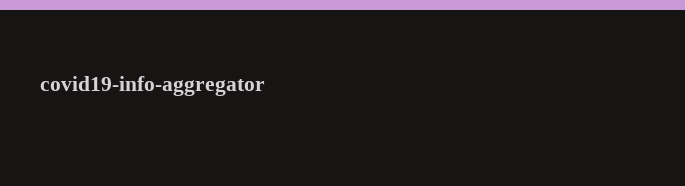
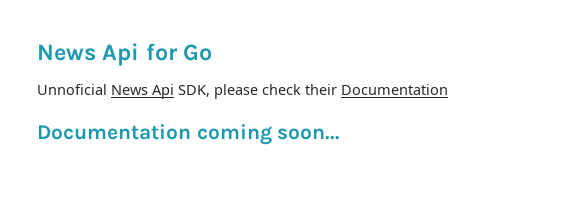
- covid19-info-aggregator
+ News Api for Go
+ Unnoficial News Api SDK, please check their Documentation
+ Documentation coming soon...

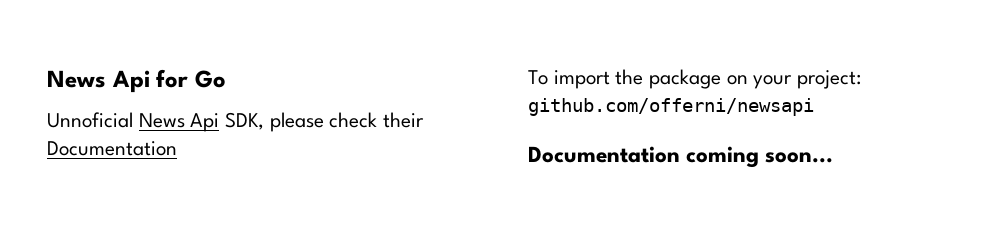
+ To import the package on your project: github.com/offerni/newsapi

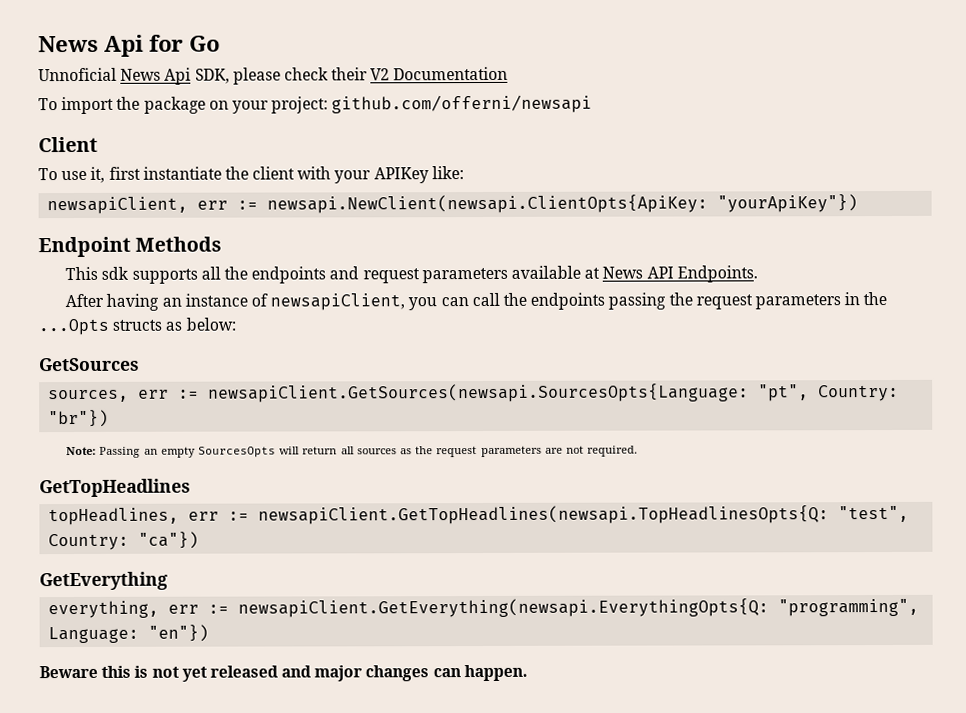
- Unnoficial News Api SDK, please check their Documentation
+ Unnoficial News Api SDK, please check their V2 Documentation
- Documentation coming soon...
+ Client
+ To use it, first instantiate the client with your APIKey like:
+ newsapiClient, err := newsapi.NewClient(newsapi.ClientOpts{ApiKey: "yourApiKey"})
+ Endpoint Methods
+ This sdk supports all the endpoints and request parameters available at News API Endpoints.
+ After having an instance of newsapiClient, you can call the endpoints passing the request parameters in the ...Opts structs as below:
+ GetSources
+ sources, err := newsapiClient.GetSources(newsapi.SourcesOpts{Language: "pt", Country: "br"})
+ Note: Passing an empty SourcesOpts will return all sources as the request parameters are not required.
+ GetTopHeadlines
+ topHeadlines, err := newsapiClient.GetTopHeadlines(newsapi.TopHeadlinesOpts{Q: "test", Country: "ca"})
+ GetEverything
+ everything, err := newsapiClient.GetEverything(newsapi.EverythingOpts{Q: "programming", Language: "en"})
+ Beware this is not yet released and major changes can happen.

